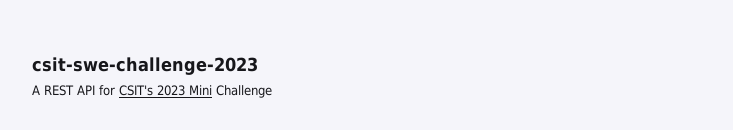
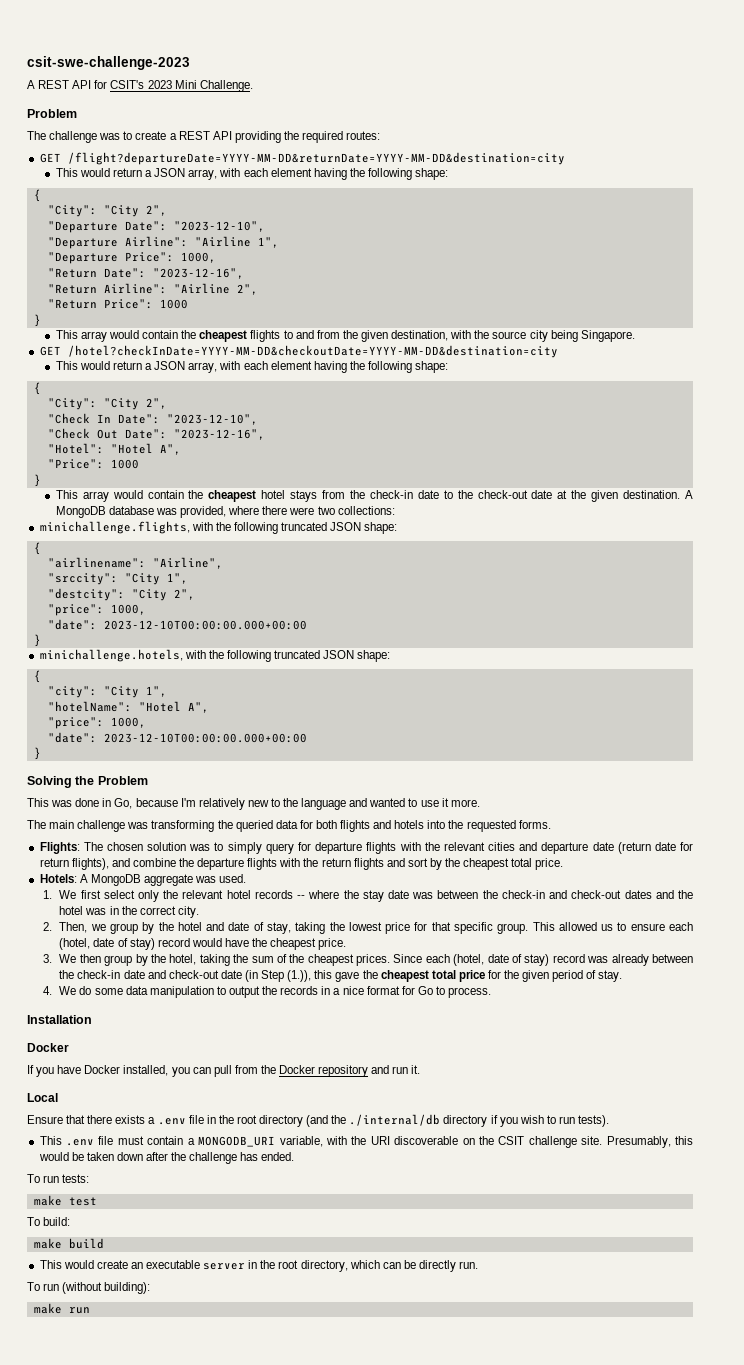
- A REST API for CSIT's 2023 Mini Challenge
+ A REST API for CSIT's 2023 Mini Challenge.
+ Problem
+ The challenge was to create a REST API providing the required routes:
+ GET /flight?departureDate=YYYY-MM-DD&returnDate=YYYY-MM-DD&destination=city
+ This would return a JSON array, with each element having the following shape:
+ {
+ "City": "City 2",
+ "Departure Date": "2023-12-10",
+ "Departure Airline": "Airline 1",
+ "Departure Price": 1000,
+ "Return Date": "2023-12-16",
+ "Return Airline": "Airline 2",
+ "Return Price": 1000
+ }
+ This array would contain the cheapest flights to and from the given destination, with the source city being Singapore.
+ GET /hotel?checkInDate=YYYY-MM-DD&checkoutDate=YYYY-MM-DD&destination=city
+ This would return a JSON array, with each element having the following shape:
+ {
+ "City": "City 2",
+ "Check In Date": "2023-12-10",
+ "Check Out Date": "2023-12-16",
+ "Hotel": "Hotel A",
+ "Price": 1000
+ }
+ This array would contain the cheapest hotel stays from the check-in date to the check-out date at the given destination. A MongoDB database was provided, where there were two collections:
+ minichallenge.flights, with the following truncated JSON shape:
+ {
+ "airlinename": "Airline",
+ "srccity": "City 1",
+ "destcity": "City 2",
+ "price": 1000,
+ "date": 2023-12-10T00:00:00.000+00:00
+ }
+ minichallenge.hotels, with the following truncated JSON shape:
+ {
+ "city": "City 1",
+ "hotelName": "Hotel A",
+ "price": 1000,
+ "date": 2023-12-10T00:00:00.000+00:00
+ }
+ Solving the Problem
+ This was done in Go, because I'm relatively new to the language and wanted to use it more.
+ The main challenge was transforming the queried data for both flights and hotels into the requested forms.
+ Flights: The chosen solution was to simply query for departure flights with the relevant cities and departure date (return date for return flights), and combine the departure flights with the return flights and sort by the cheapest total price.
+ Hotels: A MongoDB aggregate was used.
+ 1. We first select only the relevant hotel records -- where the stay date was between the check-in and check-out dates and the hotel was in the correct city.
+ 2. Then, we group by the hotel and date of stay, taking the lowest price for that specific group. This allowed us to ensure each (hotel, date of stay) record would have the cheapest price.
+ 3. We then group by the hotel, taking the sum of the cheapest prices. Since each (hotel, date of stay) record was already between the check-in date and check-out date (in Step (1.)), this gave the cheapest total price for the given period of stay.
+ 4. We do some data manipulation to output the records in a nice format for Go to process.
+ Installation
+ Docker
+ If you have Docker installed, you can pull from the Docker repository and run it.
+ Local
+ Ensure that there exists a .env file in the root directory (and the ./internal/db directory if you wish to run tests).
+ This .env file must contain a MONGODB_URI variable, with the URI discoverable on the CSIT challenge site. Presumably, this would be taken down after the challenge has ended.
+ To run tests:
+ make test
+ To build:
+ make build
+ This would create an executable server in the root directory, which can be directly run.
+ To run (without building):
+ make run

